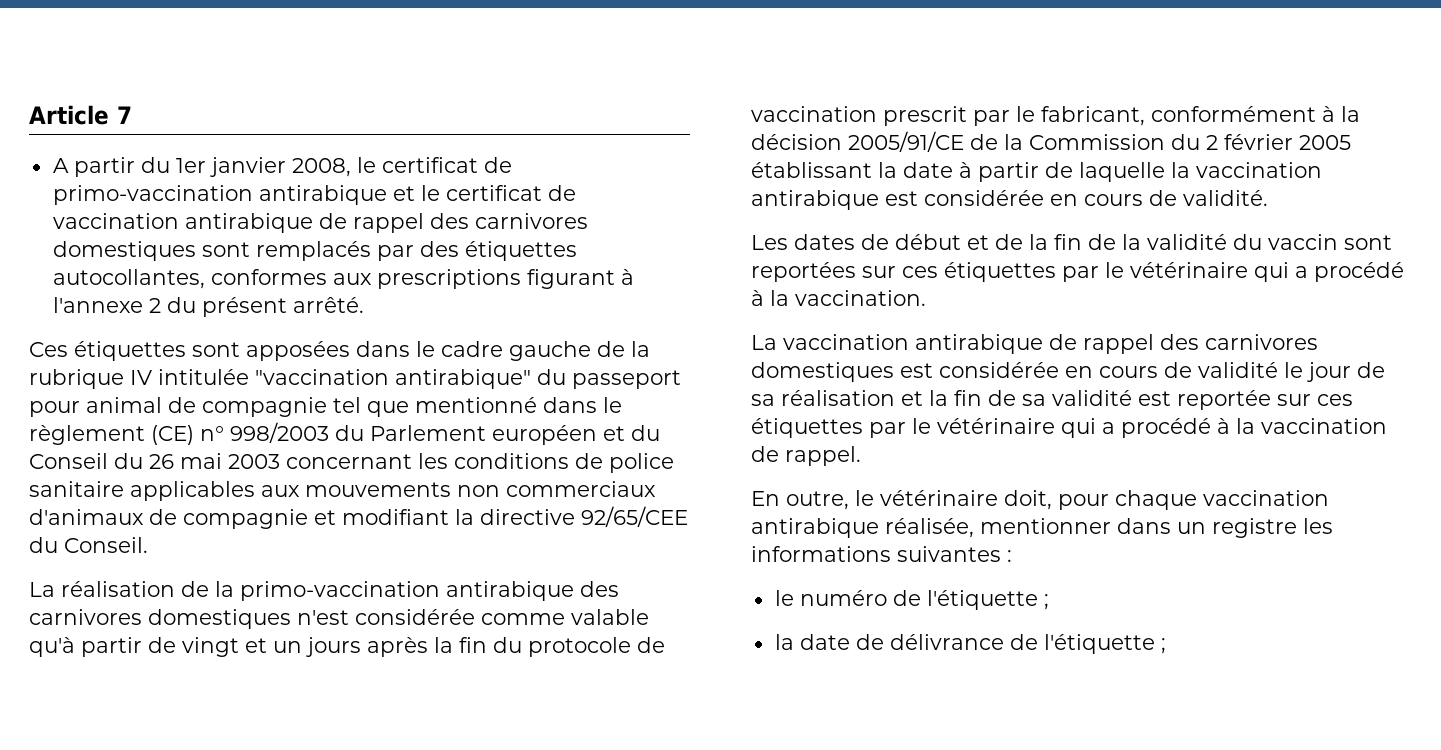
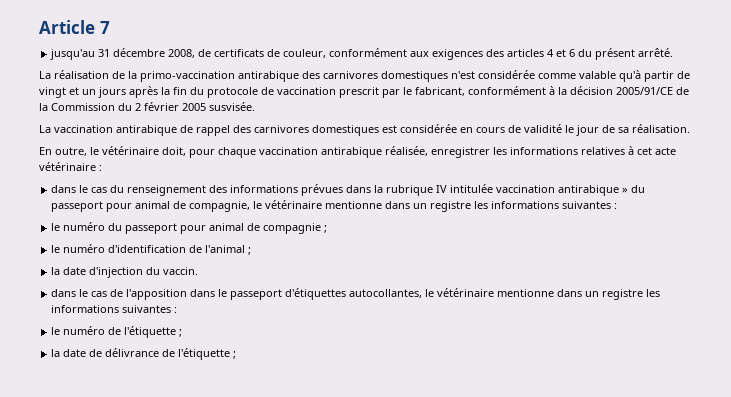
- A partir du 1er janvier 2008, le certificat de primo-vaccination antirabique et le certificat de vaccination antirabique de rappel des carnivores domestiques sont remplacés par des étiquettes autocollantes, conformes aux prescriptions figurant à l'annexe 2 du présent arrêté.
- Ces étiquettes sont apposées dans le cadre gauche de la rubrique IV intitulée "vaccination antirabique" du passeport pour animal de compagnie tel que mentionné dans le règlement (CE) n° 998/2003 du Parlement européen et du Conseil du 26 mai 2003 concernant les conditions de police sanitaire applicables aux mouvements non commerciaux d'animaux de compagnie et modifiant la directive 92/65/CEE du Conseil.
+ jusqu'au 31 décembre 2008, de certificats de couleur, conformément aux exigences des articles 4 et 6 du présent arrêté.
- La réalisation de la primo-vaccination antirabique des carnivores domestiques n'est considérée comme valable qu'à partir de vingt et un jours après la fin du protocole de vaccination prescrit par le fabricant, conformément à la décision 2005/91/CE de la Commission du 2 février 2005 établissant la date à partir de laquelle la vaccination antirabique est considérée en cours de validité.
- Les dates de début et de la fin de la validité du vaccin sont reportées sur ces étiquettes par le vétérinaire qui a procédé à la vaccination.
+ La réalisation de la primo-vaccination antirabique des carnivores domestiques n'est considérée comme valable qu'à partir de vingt et un jours après la fin du protocole de vaccination prescrit par le fabricant, conformément à la décision 2005/91/CE de la Commission du 2 février 2005 susvisée.
- La vaccination antirabique de rappel des carnivores domestiques est considérée en cours de validité le jour de sa réalisation et la fin de sa validité est reportée sur ces étiquettes par le vétérinaire qui a procédé à la vaccination de rappel.
+ La vaccination antirabique de rappel des carnivores domestiques est considérée en cours de validité le jour de sa réalisation.
- En outre, le vétérinaire doit, pour chaque vaccination antirabique réalisée, mentionner dans un registre les informations suivantes :
+ En outre, le vétérinaire doit, pour chaque vaccination antirabique réalisée, enregistrer les informations relatives à cet acte vétérinaire :
+ dans le cas du renseignement des informations prévues dans la rubrique IV intitulée vaccination antirabique » du passeport pour animal de compagnie, le vétérinaire mentionne dans un registre les informations suivantes :
+ le numéro du passeport pour animal de compagnie ;
+ le numéro d'identification de l'animal ;
+ la date d'injection du vaccin.
+ dans le cas de l'apposition dans le passeport d'étiquettes autocollantes, le vétérinaire mentionne dans un registre les informations suivantes :

